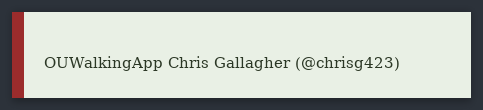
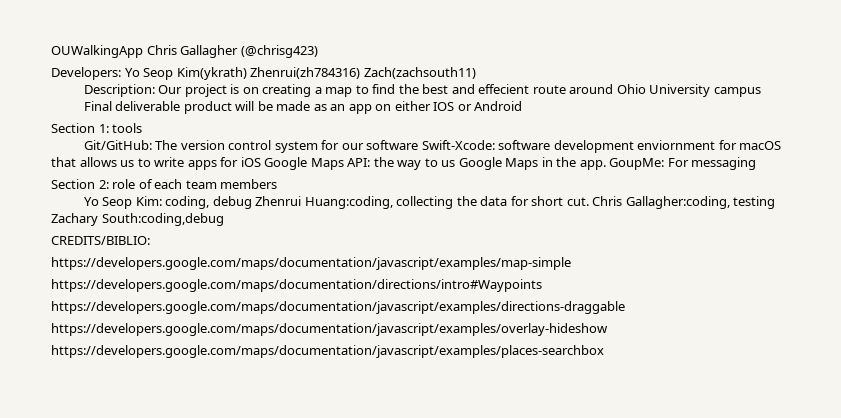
+ Developers: Yo Seop Kim(ykrath) Zhenrui(zh784316) Zach(zachsouth11)
+ Description: Our project is on creating a map to find the best and effecient route around Ohio University campus
+ Final deliverable product will be made as an app on either IOS or Android
+ Section 1: tools
+ Git/GitHub: The version control system for our software Swift-Xcode: software development enviornment for macOS that allows us to write apps for iOS Google Maps API: the way to us Google Maps in the app. GoupMe: For messaging
+ Section 2: role of each team members
+ Yo Seop Kim: coding, debug Zhenrui Huang:coding, collecting the data for short cut. Chris Gallagher:coding, testing Zachary South:coding,debug
+ CREDITS/BIBLIO:
+ https://developers.google.com/maps/documentation/javascript/examples/map-simple
+ https://developers.google.com/maps/documentation/directions/intro#Waypoints
+ https://developers.google.com/maps/documentation/javascript/examples/directions-draggable
+ https://developers.google.com/maps/documentation/javascript/examples/overlay-hideshow
+ https://developers.google.com/maps/documentation/javascript/examples/places-searchbox

